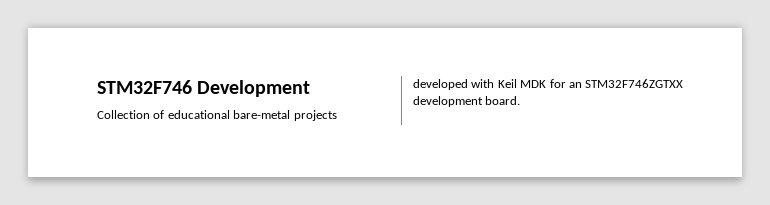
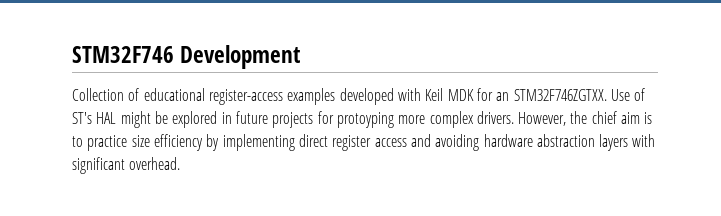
- Collection of educational bare-metal projects developed with Keil MDK for an STM32F746ZGTXX development board.
+ Collection of educational register-access examples developed with Keil MDK for an STM32F746ZGTXX. Use of ST's HAL might be explored in future projects for protoyping more complex drivers. However, the chief aim is to practice size efficiency by implementing direct register access and avoiding hardware abstraction layers with significant overhead.

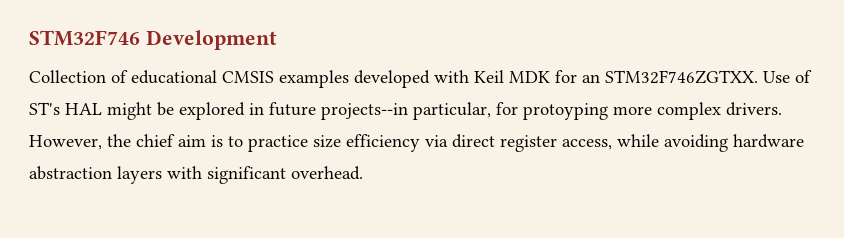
- Collection of educational register-access examples developed with Keil MDK for an STM32F746ZGTXX.
+ Collection of educational CMSIS examples developed with Keil MDK for an STM32F746ZGTXX.
- Use of ST's HAL might be explored in future projects for protoyping more complex drivers.
+ Use of ST's HAL might be explored in future projects--in particular, for protoyping more complex drivers.
- However, the chief aim is to practice size efficiency by implementing direct register access and avoiding hardware abstraction layers with significant overhead.
+ However, the chief aim is to practice size efficiency via direct register access, while avoiding hardware abstraction layers with significant overhead.

